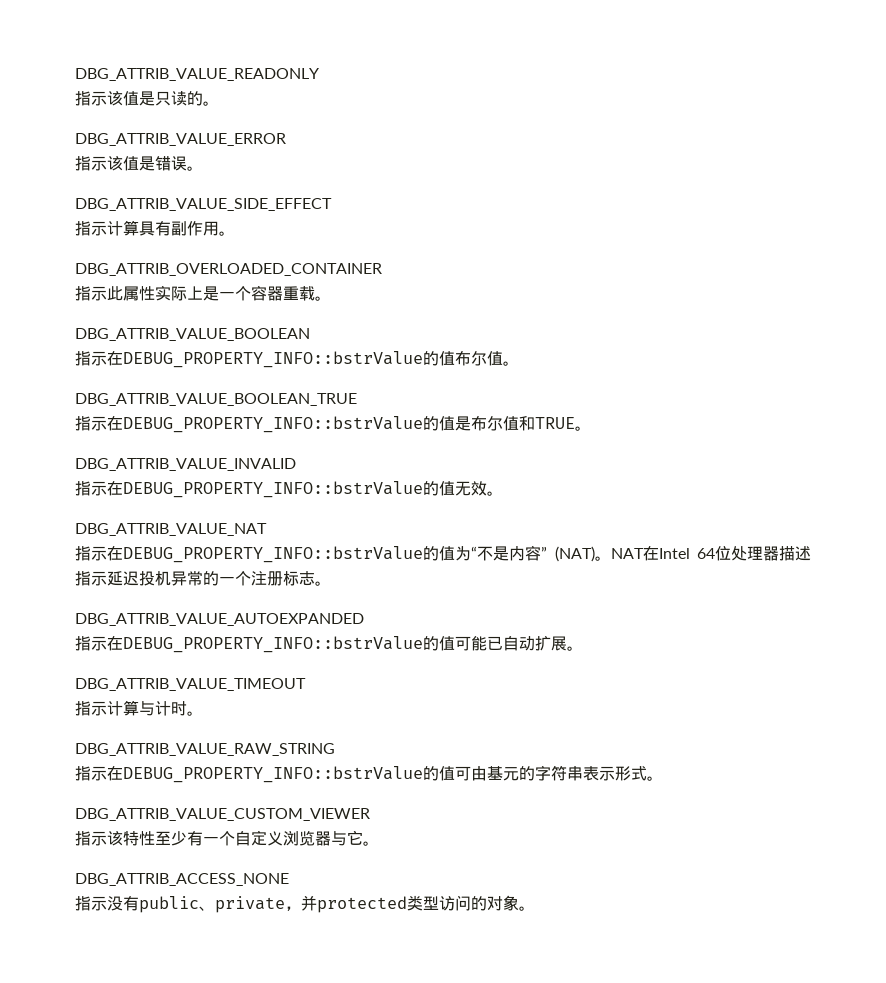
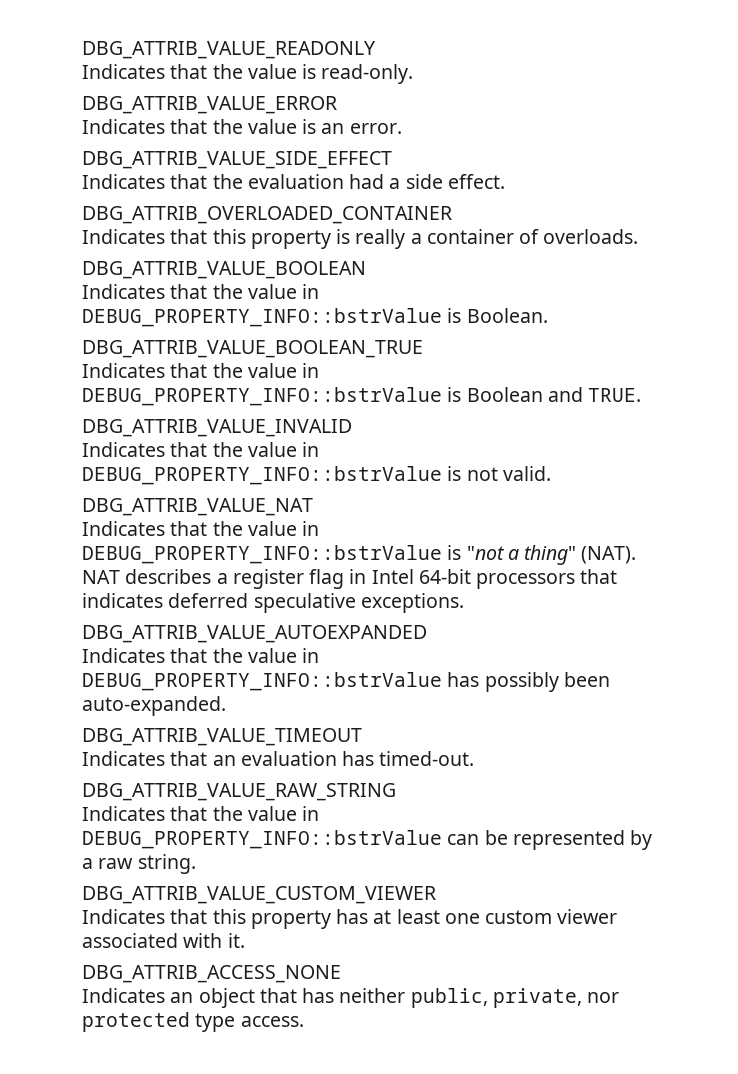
- 指示该值是只读的。
+ Indicates that the value is read-only.
  DBG_ATTRIB_VALUE_ERROR
- 指示该值是错误。
+ Indicates that the value is an error.
  DBG_ATTRIB_VALUE_SIDE_EFFECT
- 指示计算具有副作用。
+ Indicates that the evaluation had a side effect.
  DBG_ATTRIB_OVERLOADED_CONTAINER
- 指示此属性实际上是一个容器重载。
+ Indicates that this property is really a container of overloads.
  DBG_ATTRIB_VALUE_BOOLEAN
- 指示在DEBUG_PROPERTY_INFO::bstrValue的值布尔值。
+ Indicates that the value in DEBUG_PROPERTY_INFO::bstrValue is Boolean.
  DBG_ATTRIB_VALUE_BOOLEAN_TRUE
- 指示在DEBUG_PROPERTY_INFO::bstrValue的值是布尔值和TRUE。
+ Indicates that the value in DEBUG_PROPERTY_INFO::bstrValue is Boolean and TRUE.
  DBG_ATTRIB_VALUE_INVALID
- 指示在DEBUG_PROPERTY_INFO::bstrValue的值无效。
+ Indicates that the value in DEBUG_PROPERTY_INFO::bstrValue is not valid.
  DBG_ATTRIB_VALUE_NAT
- 指示在DEBUG_PROPERTY_INFO::bstrValue的值为“不是内容” (NAT)。NAT在Intel 64位处理器描述指示延迟投机异常的一个注册标志。
+ Indicates that the value in DEBUG_PROPERTY_INFO::bstrValue is "not a thing" (NAT). NAT describes a register flag in Intel 64-bit processors that indicates deferred speculative exceptions.
  DBG_ATTRIB_VALUE_AUTOEXPANDED
- 指示在DEBUG_PROPERTY_INFO::bstrValue的值可能已自动扩展。
+ Indicates that the value in DEBUG_PROPERTY_INFO::bstrValue has possibly been auto-expanded.
  DBG_ATTRIB_VALUE_TIMEOUT
- 指示计算与计时。
+ Indicates that an evaluation has timed-out.
  DBG_ATTRIB_VALUE_RAW_STRING
- 指示在DEBUG_PROPERTY_INFO::bstrValue的值可由基元的字符串表示形式。
+ Indicates that the value in DEBUG_PROPERTY_INFO::bstrValue can be represented by a raw string.
  DBG_ATTRIB_VALUE_CUSTOM_VIEWER
- 指示该特性至少有一个自定义浏览器与它。
+ Indicates that this property has at least one custom viewer associated with it.
  DBG_ATTRIB_ACCESS_NONE
- 指示没有public、private，并protected类型访问的对象。
+ Indicates an object that has neither public, private, nor protected type access.

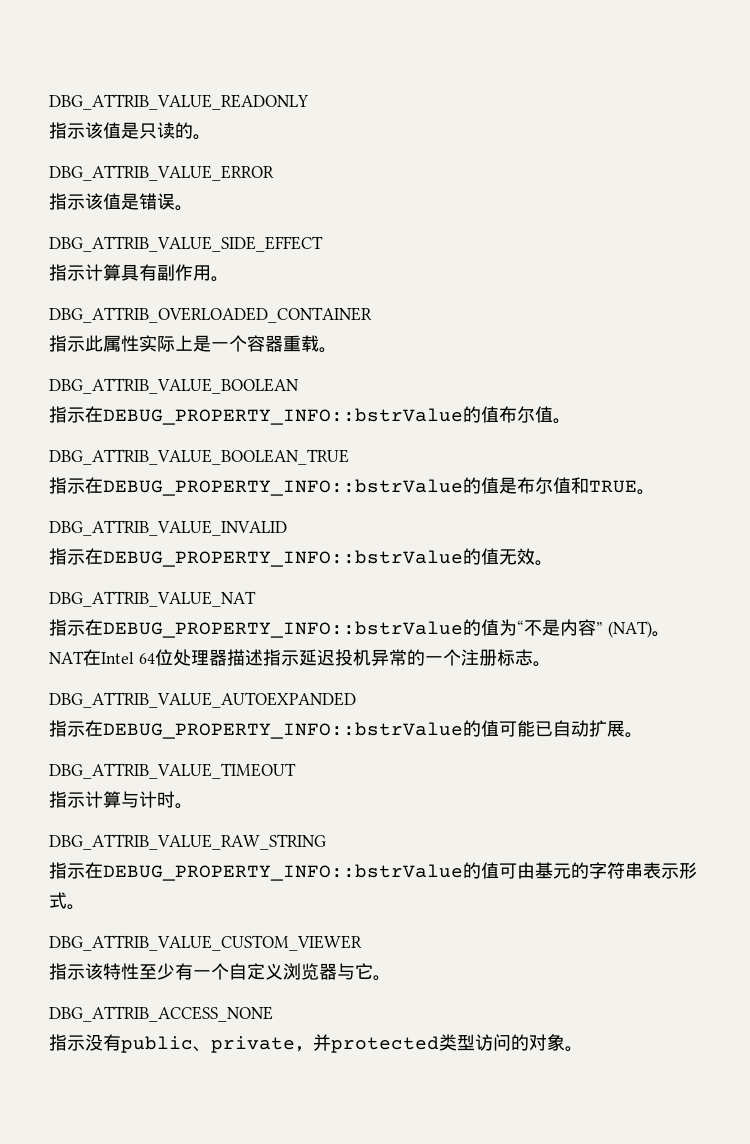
- Indicates that the value is read-only.
+ 指示该值是只读的。
  DBG_ATTRIB_VALUE_ERROR
- Indicates that the value is an error.
+ 指示该值是错误。
  DBG_ATTRIB_VALUE_SIDE_EFFECT
- Indicates that the evaluation had a side effect.
+ 指示计算具有副作用。
  DBG_ATTRIB_OVERLOADED_CONTAINER
- Indicates that this property is really a container of overloads.
+ 指示此属性实际上是一个容器重载。
  DBG_ATTRIB_VALUE_BOOLEAN
- Indicates that the value in DEBUG_PROPERTY_INFO::bstrValue is Boolean.
+ 指示在DEBUG_PROPERTY_INFO::bstrValue的值布尔值。
  DBG_ATTRIB_VALUE_BOOLEAN_TRUE
- Indicates that the value in DEBUG_PROPERTY_INFO::bstrValue is Boolean and TRUE.
+ 指示在DEBUG_PROPERTY_INFO::bstrValue的值是布尔值和TRUE。
  DBG_ATTRIB_VALUE_INVALID
- Indicates that the value in DEBUG_PROPERTY_INFO::bstrValue is not valid.
+ 指示在DEBUG_PROPERTY_INFO::bstrValue的值无效。
  DBG_ATTRIB_VALUE_NAT
- Indicates that the value in DEBUG_PROPERTY_INFO::bstrValue is "not a thing" (NAT). NAT describes a register flag in Intel 64-bit processors that indicates deferred speculative exceptions.
+ 指示在DEBUG_PROPERTY_INFO::bstrValue的值为“不是内容” (NAT)。NAT在Intel 64位处理器描述指示延迟投机异常的一个注册标志。
  DBG_ATTRIB_VALUE_AUTOEXPANDED
- Indicates that the value in DEBUG_PROPERTY_INFO::bstrValue has possibly been auto-expanded.
+ 指示在DEBUG_PROPERTY_INFO::bstrValue的值可能已自动扩展。
  DBG_ATTRIB_VALUE_TIMEOUT
- Indicates that an evaluation has timed-out.
+ 指示计算与计时。
  DBG_ATTRIB_VALUE_RAW_STRING
- Indicates that the value in DEBUG_PROPERTY_INFO::bstrValue can be represented by a raw string.
+ 指示在DEBUG_PROPERTY_INFO::bstrValue的值可由基元的字符串表示形式。
  DBG_ATTRIB_VALUE_CUSTOM_VIEWER
- Indicates that this property has at least one custom viewer associated with it.
+ 指示该特性至少有一个自定义浏览器与它。
  DBG_ATTRIB_ACCESS_NONE
- Indicates an object that has neither public, private, nor protected type access.
+ 指示没有public、private，并protected类型访问的对象。

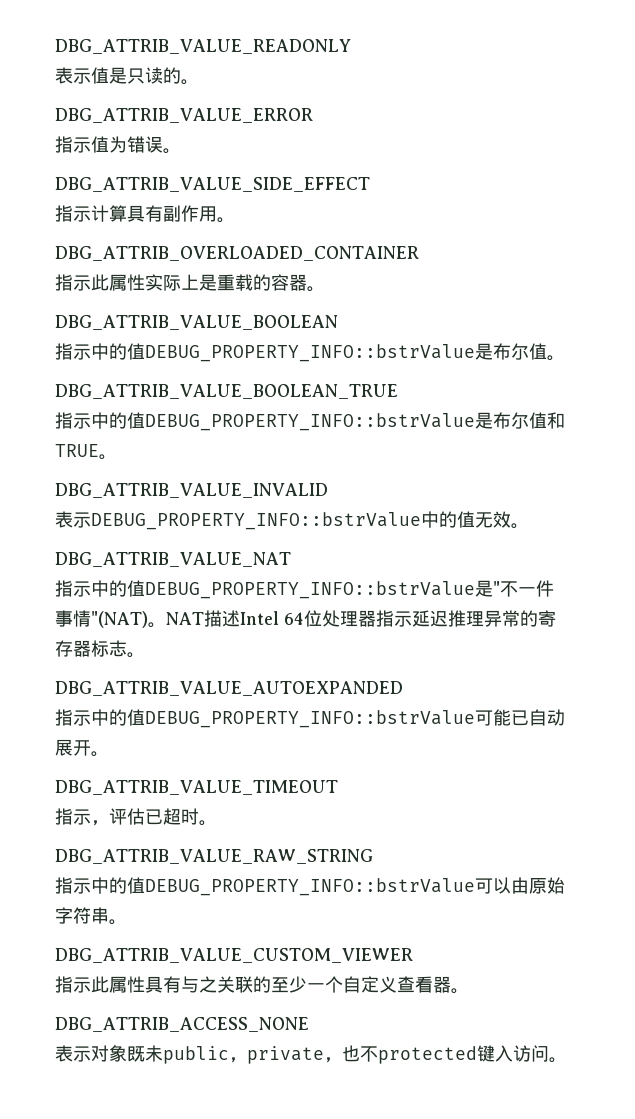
- 指示该值是只读的。
+ 表示值是只读的。
- 指示该值是错误。
+ 指示值为错误。
- 指示此属性实际上是一个容器重载。
+ 指示此属性实际上是重载的容器。
- 指示在DEBUG_PROPERTY_INFO::bstrValue的值布尔值。
+ 指示中的值DEBUG_PROPERTY_INFO::bstrValue是布尔值。
- 指示在DEBUG_PROPERTY_INFO::bstrValue的值是布尔值和TRUE。
+ 指示中的值DEBUG_PROPERTY_INFO::bstrValue是布尔值和TRUE。
- 指示在DEBUG_PROPERTY_INFO::bstrValue的值无效。
+ 表示DEBUG_PROPERTY_INFO::bstrValue中的值无效。
- 指示在DEBUG_PROPERTY_INFO::bstrValue的值为“不是内容” (NAT)。NAT在Intel 64位处理器描述指示延迟投机异常的一个注册标志。
+ 指示中的值DEBUG_PROPERTY_INFO::bstrValue是"不一件事情"(NAT)。NAT描述Intel 64位处理器指示延迟推理异常的寄存器标志。
- 指示在DEBUG_PROPERTY_INFO::bstrValue的值可能已自动扩展。
+ 指示中的值DEBUG_PROPERTY_INFO::bstrValue可能已自动展开。
- 指示计算与计时。
+ 指示，评估已超时。
- 指示在DEBUG_PROPERTY_INFO::bstrValue的值可由基元的字符串表示形式。
+ 指示中的值DEBUG_PROPERTY_INFO::bstrValue可以由原始字符串。
  DBG_ATTRIB_VALUE_CUSTOM_VIEWER
- 指示该特性至少有一个自定义浏览器与它。
+ 指示此属性具有与之关联的至少一个自定义查看器。
  DBG_ATTRIB_ACCESS_NONE
- 指示没有public、private，并protected类型访问的对象。
+ 表示对象既未public，private，也不protected键入访问。

